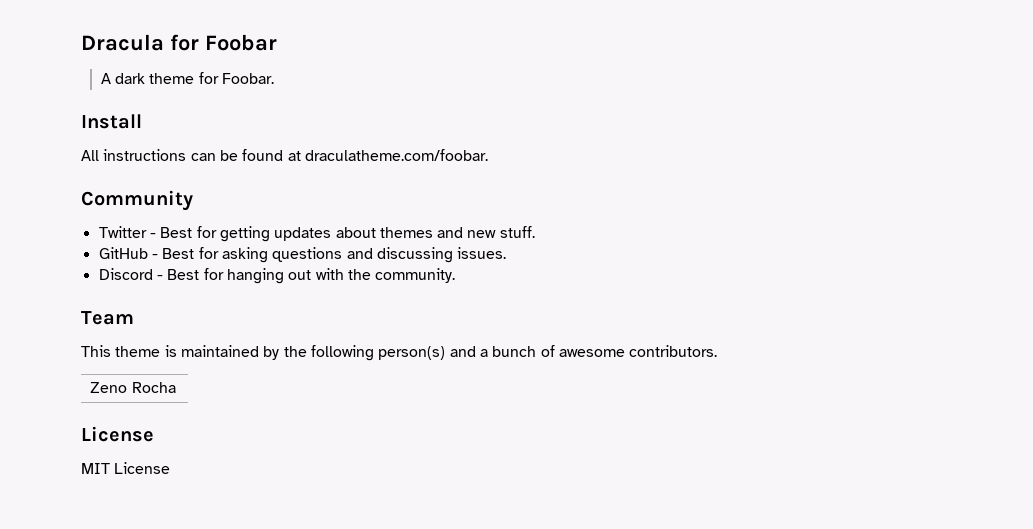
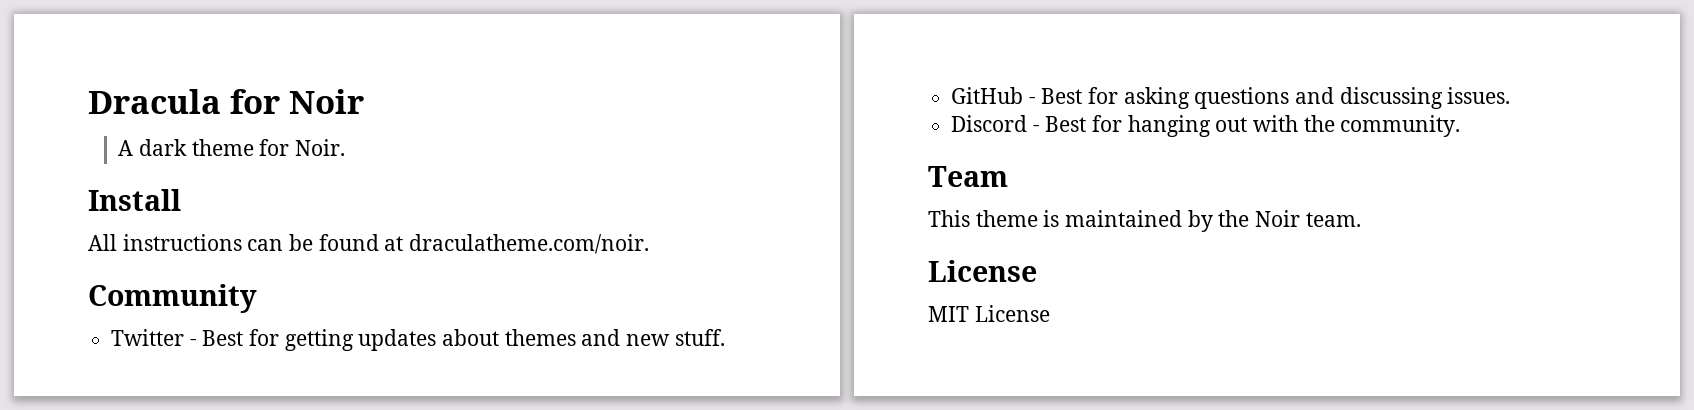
- Dracula for Foobar
+ Dracula for Noir
- A dark theme for Foobar.
+ A dark theme for Noir.
- All instructions can be found at draculatheme.com/foobar.
+ All instructions can be found at draculatheme.com/noir.
- This theme is maintained by the following person(s) and a bunch of awesome contributors.
- Zeno Rocha
+ This theme is maintained by the Noir team.

